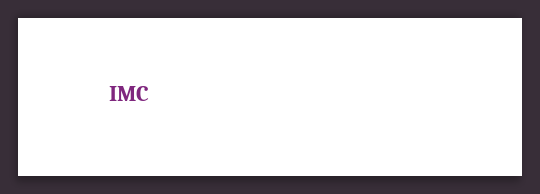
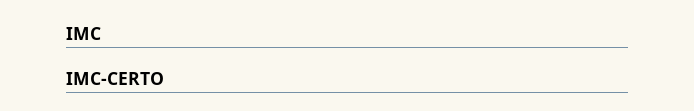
+ IMC-CERTO

